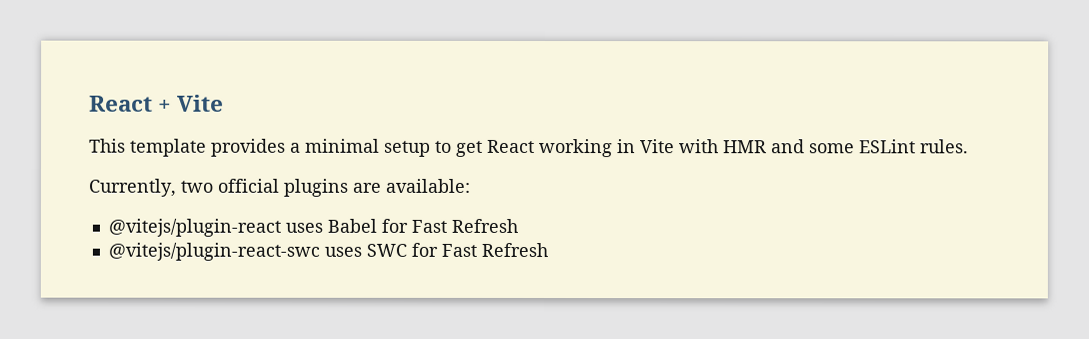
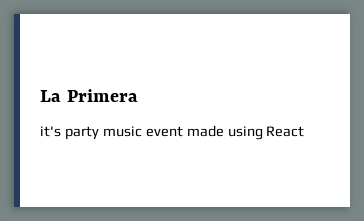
- React + Vite
- This template provides a minimal setup to get React working in Vite with HMR and some ESLint rules.
- Currently, two official plugins are available:
- @vitejs/plugin-react uses Babel for Fast Refresh
- @vitejs/plugin-react-swc uses SWC for Fast Refresh
+ La Primera
+ it's party music event made using React

